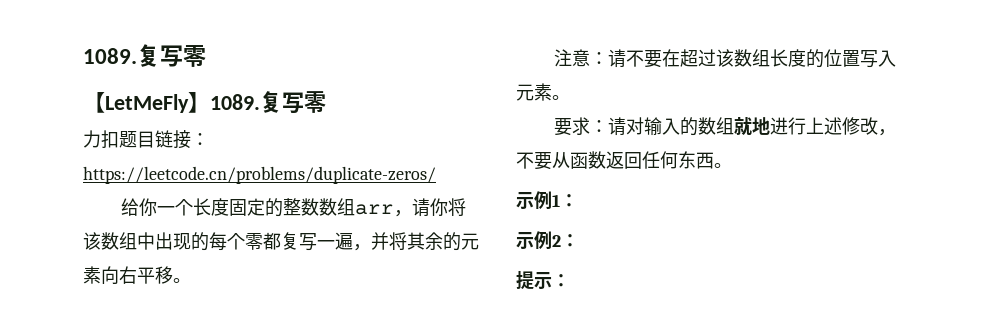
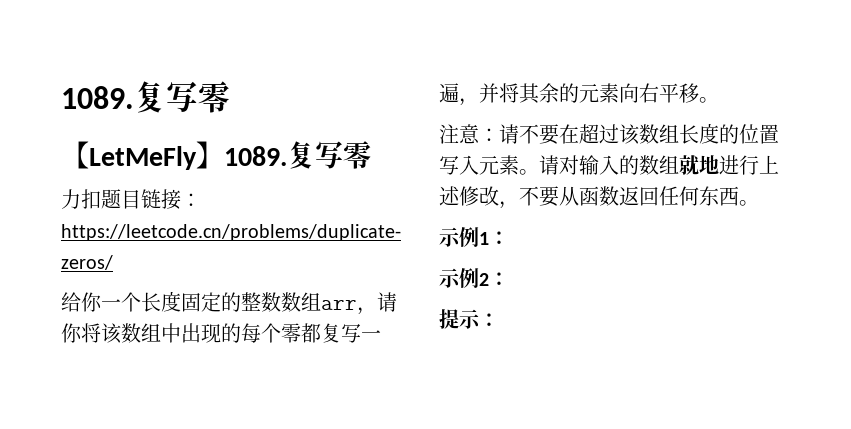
- 注意：请不要在超过该数组长度的位置写入元素。
- 要求：请对输入的数组就地进行上述修改，不要从函数返回任何东西。
+ 注意：请不要在超过该数组长度的位置写入元素。请对输入的数组就地进行上述修改，不要从函数返回任何东西。

